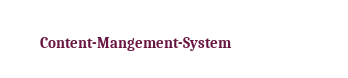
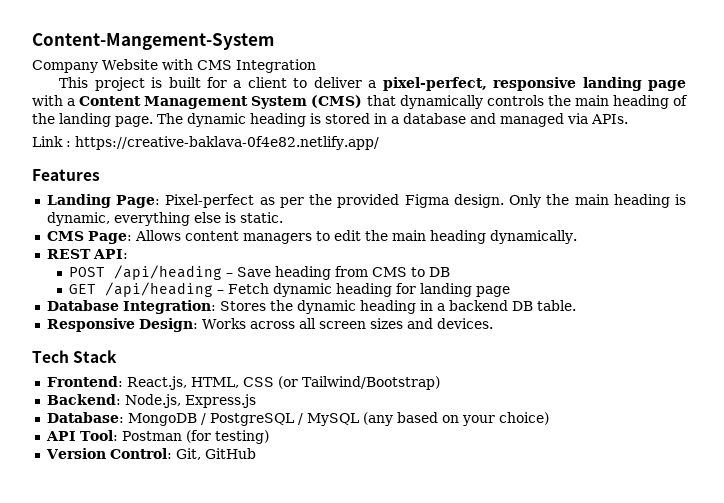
+ Company Website with CMS Integration
+ This project is built for a client to deliver a pixel-perfect, responsive landing page with a Content Management System (CMS) that dynamically controls the main heading of the landing page. The dynamic heading is stored in a database and managed via APIs.
+ Link : https://creative-baklava-0f4e82.netlify.app/
+ Features
+ Landing Page: Pixel-perfect as per the provided Figma design. Only the main heading is dynamic, everything else is static.
+ CMS Page: Allows content managers to edit the main heading dynamically.
+ REST API:
+ POST /api/heading – Save heading from CMS to DB
+ GET /api/heading – Fetch dynamic heading for landing page
+ Database Integration: Stores the dynamic heading in a backend DB table.
+ Responsive Design: Works across all screen sizes and devices.
+ Tech Stack
+ Frontend: React.js, HTML, CSS (or Tailwind/Bootstrap)
+ Backend: Node.js, Express.js
+ Database: MongoDB / PostgreSQL / MySQL (any based on your choice)
+ API Tool: Postman (for testing)
+ Version Control: Git, GitHub

